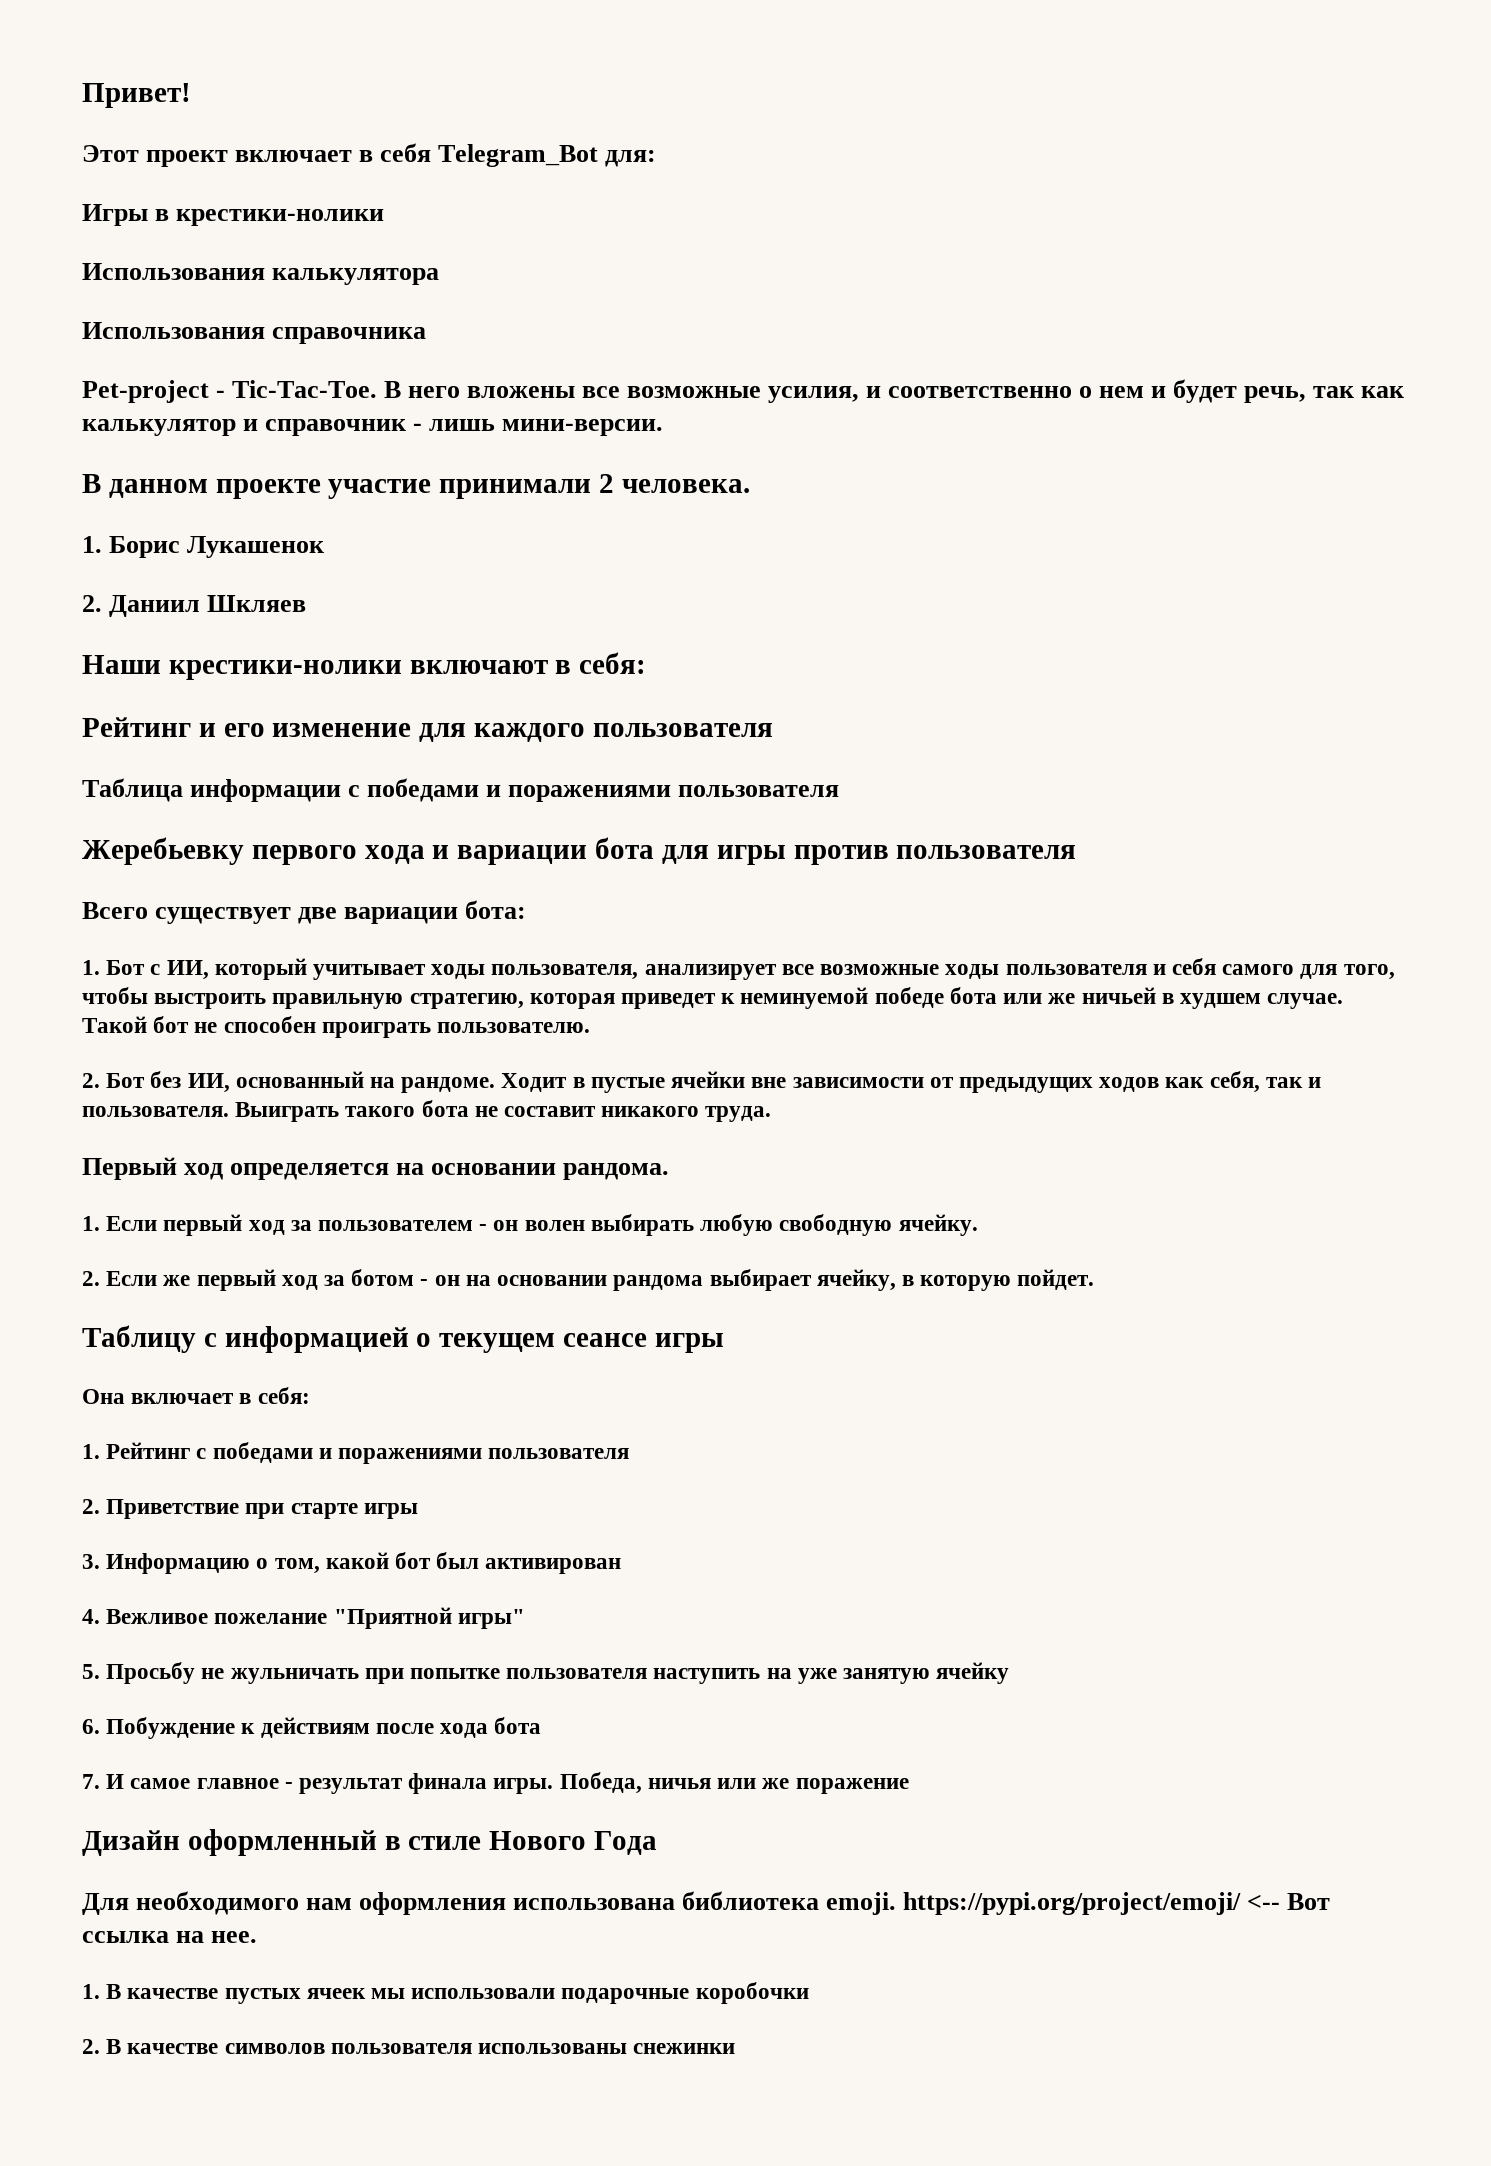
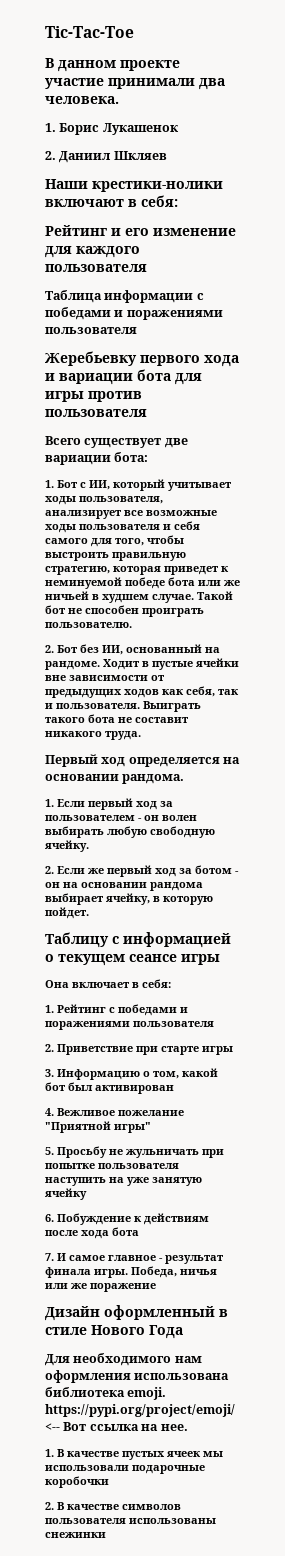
- Привет!
- Этот проект включает в себя Telegram_Bot для:
- Игры в крестики-нолики
- Использования калькулятора
- Использования справочника
- Pet-project - Tic-Tac-Toe. В него вложены все возможные усилия, и соответственно о нем и будет речь, так как калькулятор и справочник - лишь мини-версии.
+ Tic-Tac-Toe
- В данном проекте участие принимали 2 человека.
+ В данном проекте участие принимали два человека.

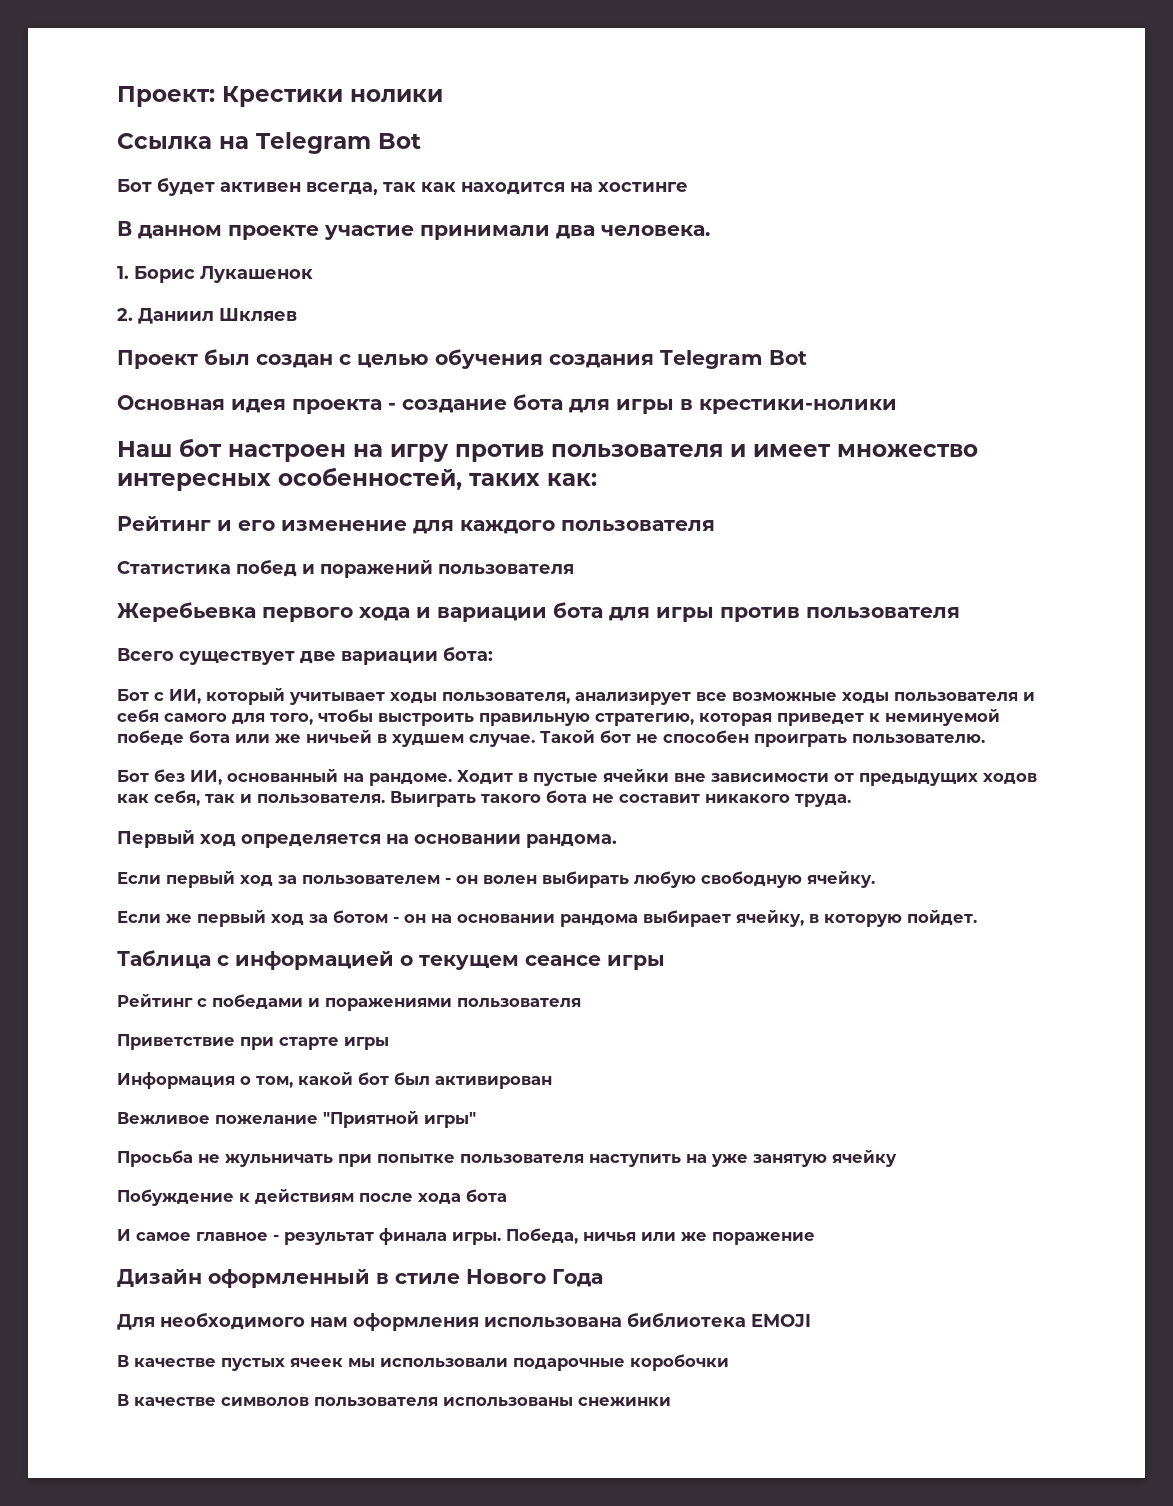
- Tic-Tac-Toe
+ Проект: Крестики нолики
+ Ссылка на Telegram Bot
+ Бот будет активен всегда, так как находится на хостинге
- Наши крестики-нолики включают в себя:
+ Проект был создан с целью обучения создания Telegram Bot
+ Основная идея проекта - создание бота для игры в крестики-нолики
+ Наш бот настроен на игру против пользователя и имеет множество интересных особенностей, таких как:
- Таблица информации с победами и поражениями пользователя
- Жеребьевку первого хода и вариации бота для игры против пользователя
+ Статистика побед и поражений пользователя
+ Жеребьевка первого хода и вариации бота для игры против пользователя
- 1. Бот с ИИ, который учитывает ходы пользователя, анализирует все возможные ходы пользователя и себя самого для того, чтобы выстроить правильную стратегию, которая приведет к неминуемой победе бота или же ничьей в худшем случае.
+ Бот с ИИ, который учитывает ходы пользователя, анализирует все возможные ходы пользователя и себя самого для того, чтобы выстроить правильную стратегию, которая приведет к неминуемой победе бота или же ничьей в худшем случае.
- 2. Бот без ИИ, основанный на рандоме.
+ Бот без ИИ, основанный на рандоме.
- 1. Если первый ход за пользователем - он волен выбирать любую свободную ячейку.
+ Если первый ход за пользователем - он волен выбирать любую свободную ячейку.
- 2. Если же первый ход за ботом - он на основании рандома выбирает ячейку, в которую пойдет.
+ Если же первый ход за ботом - он на основании рандома выбирает ячейку, в которую пойдет.
- Таблицу с информацией о текущем сеансе игры
+ Таблица с информацией о текущем сеансе игры
- Она включает в себя:
- 1. Рейтинг с победами и поражениями пользователя
+ Рейтинг с победами и поражениями пользователя
- 2. Приветствие при старте игры
+ Приветствие при старте игры
- 3. Информацию о том, какой бот был активирован
+ Информация о том, какой бот был активирован
- 4. Вежливое пожелание "Приятной игры"
+ Вежливое пожелание "Приятной игры"
- 5. Просьбу не жульничать при попытке пользователя наступить на уже занятую ячейку
+ Просьба не жульничать при попытке пользователя наступить на уже занятую ячейку
- 6. Побуждение к действиям после хода бота
+ Побуждение к действиям после хода бота
- 7. И самое главное - результат финала игры.
+ И самое главное - результат финала игры.
- Для необходимого нам оформления использована библиотека emoji. https://pypi.org/project/emoji/ <-- Вот ссылка на нее.
- 1. В качестве пустых ячеек мы использовали подарочные коробочки
+ Для необходимого нам оформления использована библиотека EMOJI
+ В качестве пустых ячеек мы использовали подарочные коробочки
- 2. В качестве символов пользователя использованы снежинки
+ В качестве символов пользователя использованы снежинки

